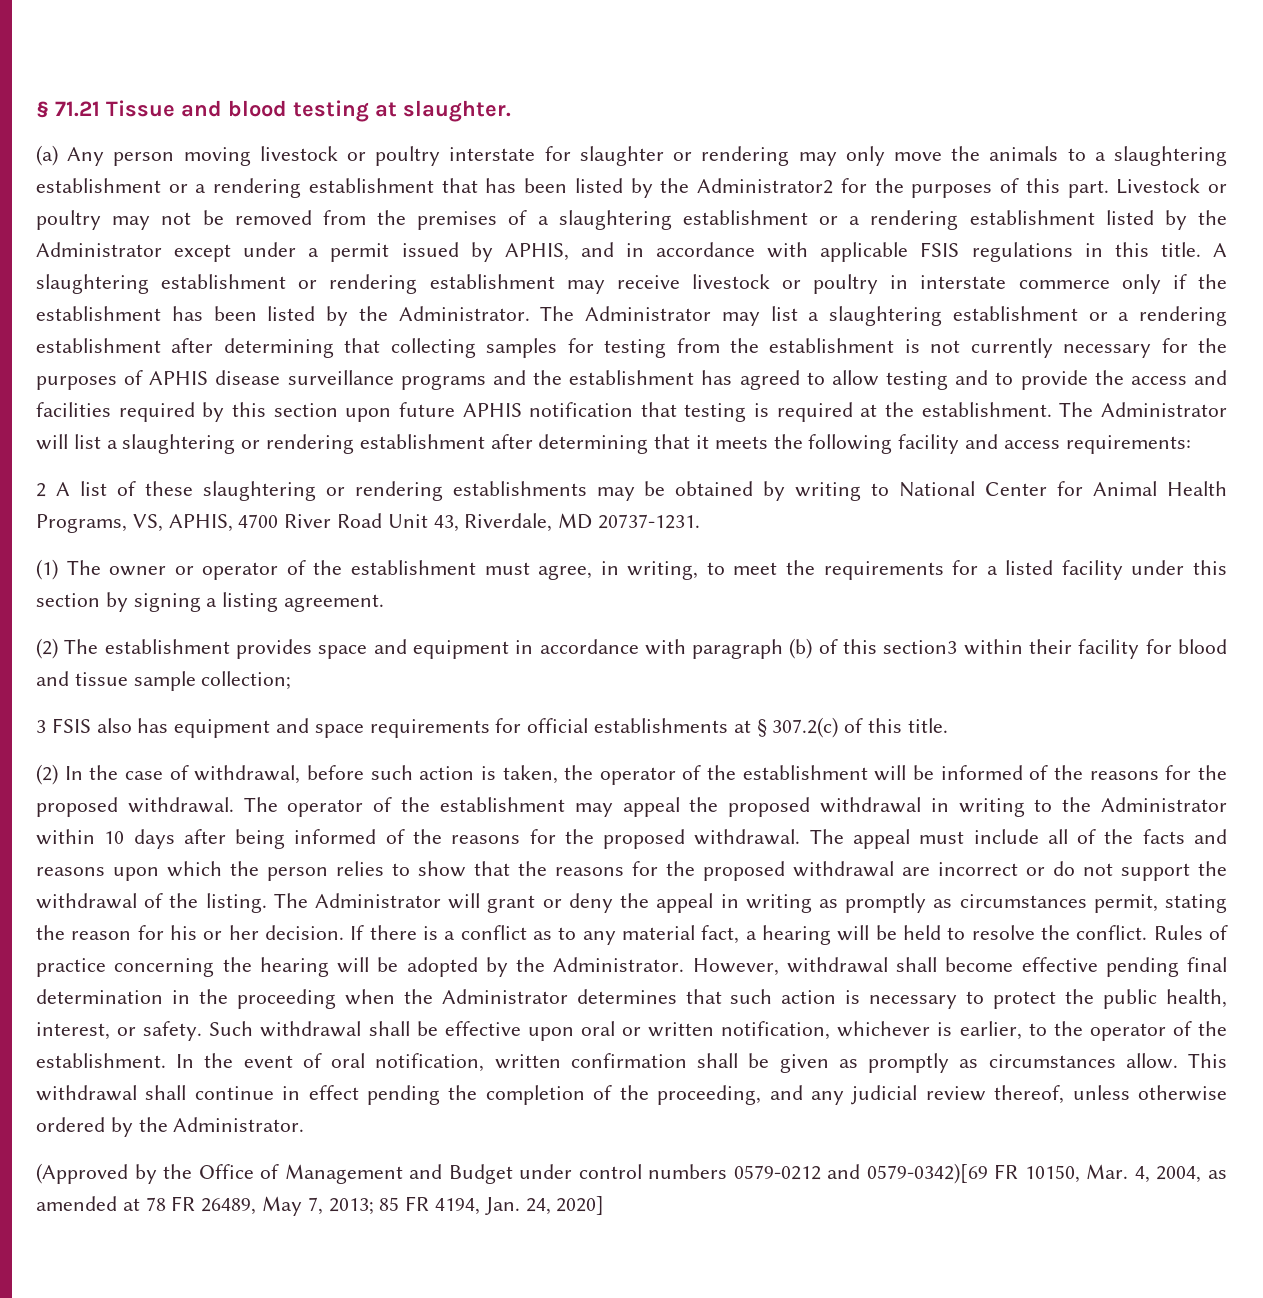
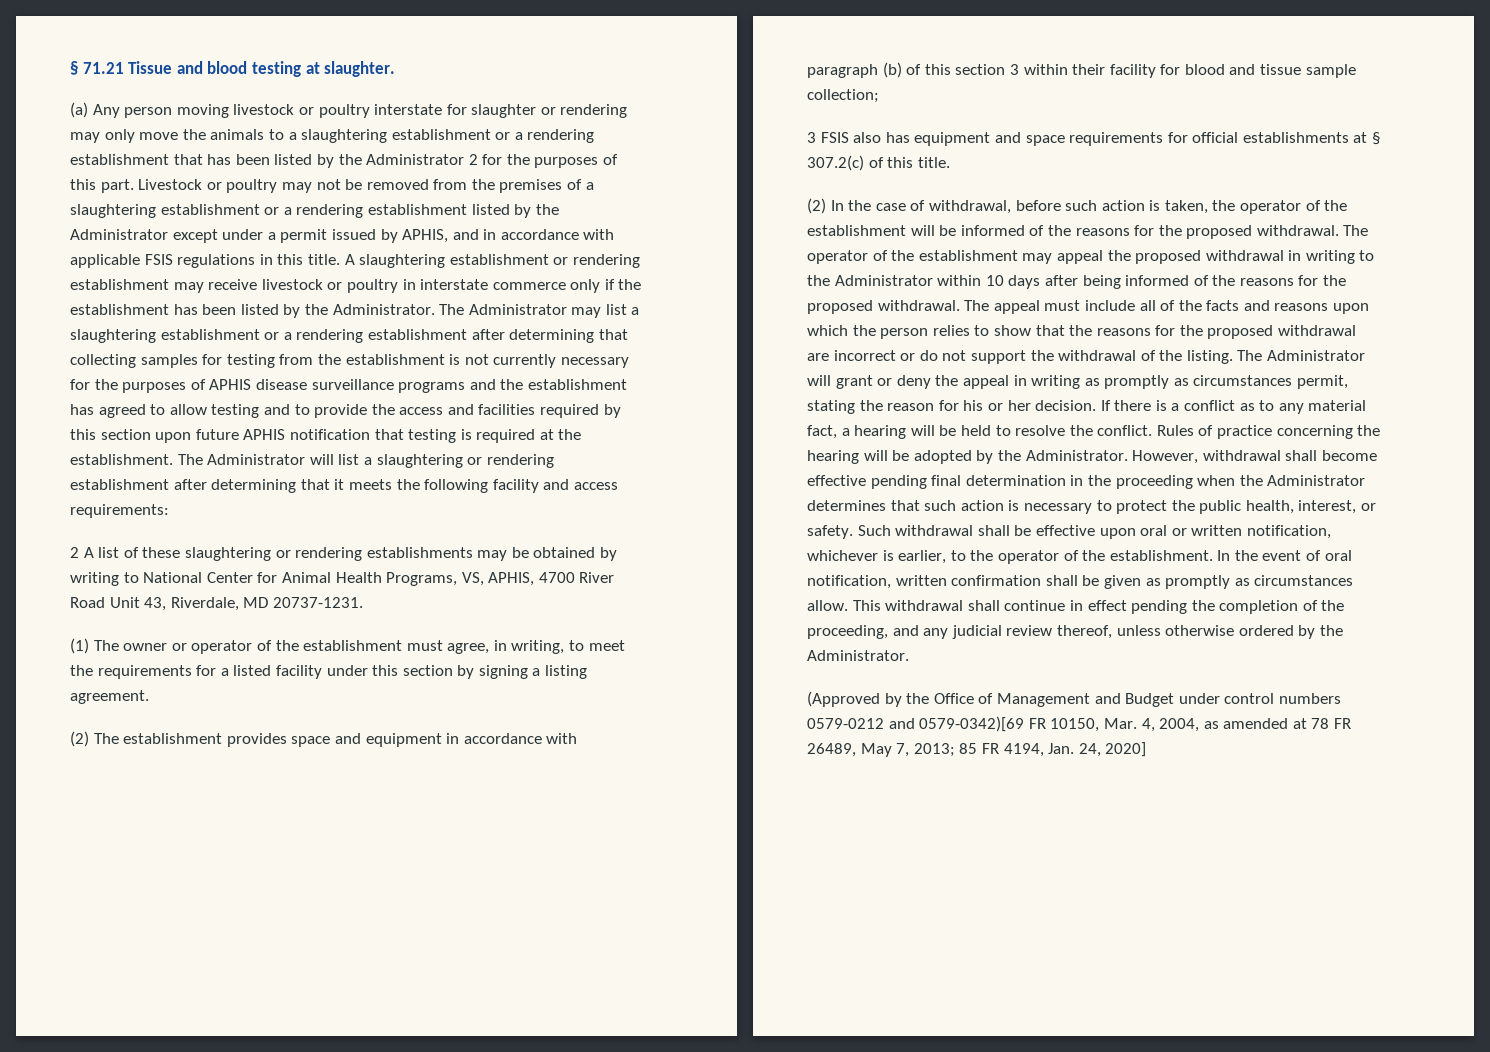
- (a) Any person moving livestock or poultry interstate for slaughter or rendering may only move the animals to a slaughtering establishment or a rendering establishment that has been listed by the Administrator2 for the purposes of this part.
+ (a) Any person moving livestock or poultry interstate for slaughter or rendering may only move the animals to a slaughtering establishment or a rendering establishment that has been listed by the Administrator 2 for the purposes of this part.
- (2) The establishment provides space and equipment in accordance with paragraph (b) of this section3 within their facility for blood and tissue sample collection;
+ (2) The establishment provides space and equipment in accordance with paragraph (b) of this section 3 within their facility for blood and tissue sample collection;

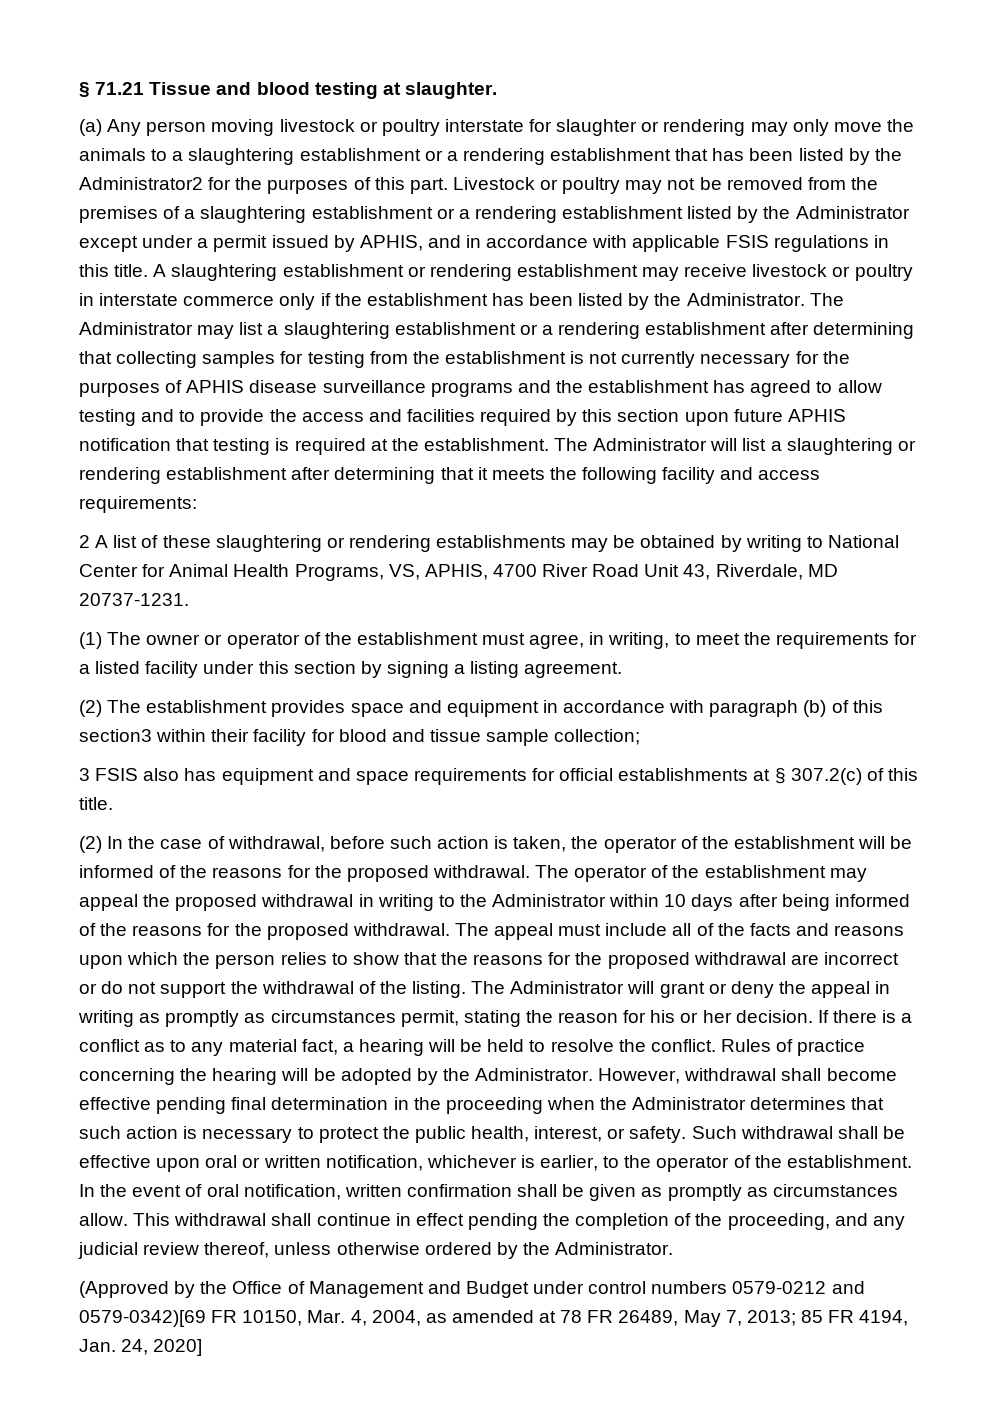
- (a) Any person moving livestock or poultry interstate for slaughter or rendering may only move the animals to a slaughtering establishment or a rendering establishment that has been listed by the Administrator 2 for the purposes of this part.
+ (a) Any person moving livestock or poultry interstate for slaughter or rendering may only move the animals to a slaughtering establishment or a rendering establishment that has been listed by the Administrator2 for the purposes of this part.
- (2) The establishment provides space and equipment in accordance with paragraph (b) of this section 3 within their facility for blood and tissue sample collection;
+ (2) The establishment provides space and equipment in accordance with paragraph (b) of this section3 within their facility for blood and tissue sample collection;

